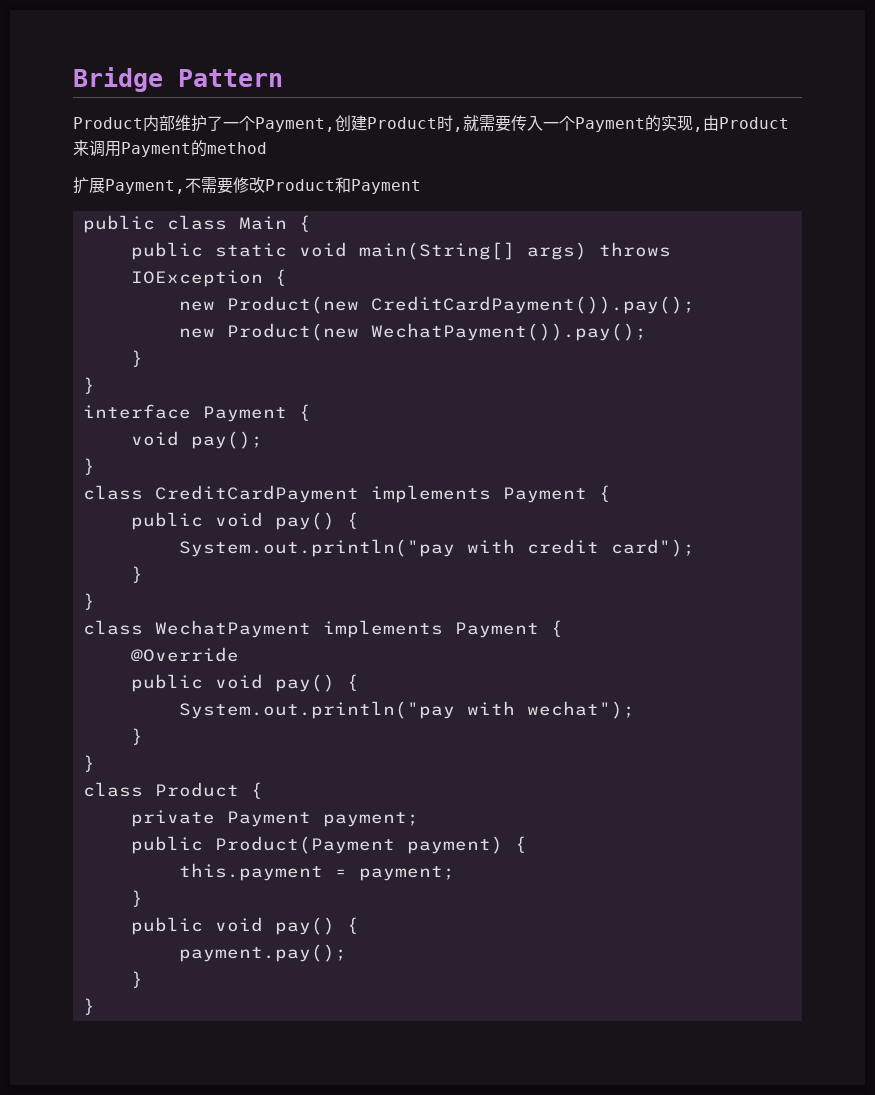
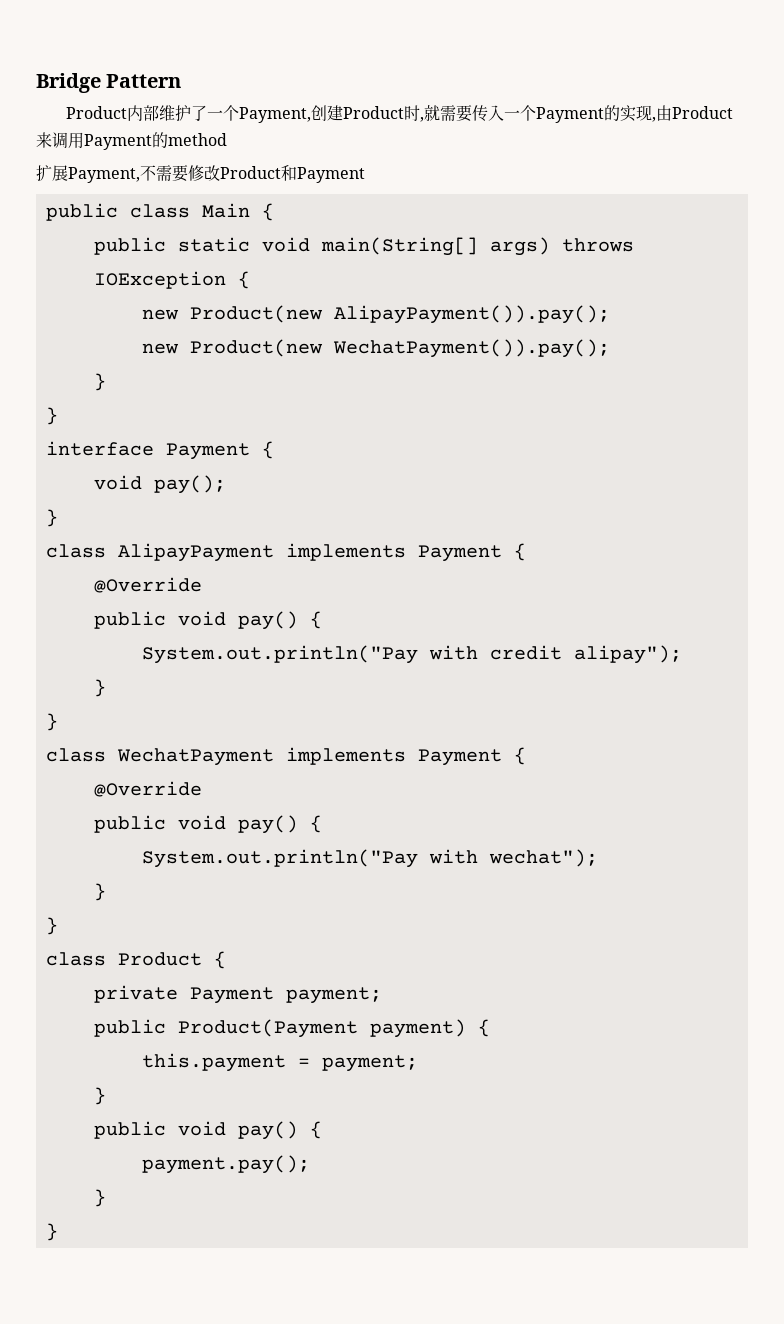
- new Product(new CreditCardPayment()).pay();
+ new Product(new AlipayPayment()).pay();
- class CreditCardPayment implements Payment {
+ class AlipayPayment implements Payment {
+ @Override
  public void pay() {
- System.out.println("pay with credit card");
+ System.out.println("Pay with credit alipay");
- System.out.println("pay with wechat");
+ System.out.println("Pay with wechat");

